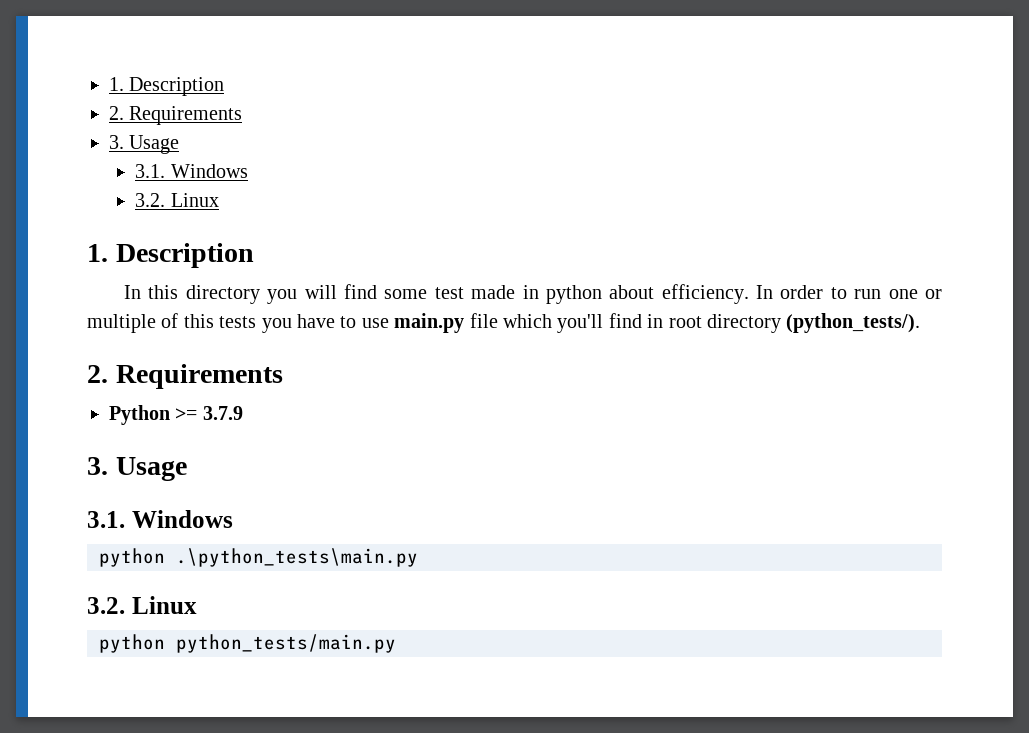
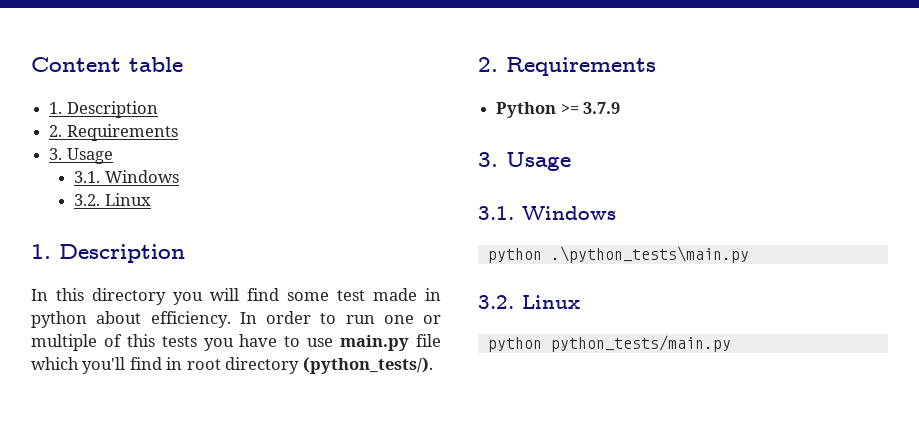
+ Content table

